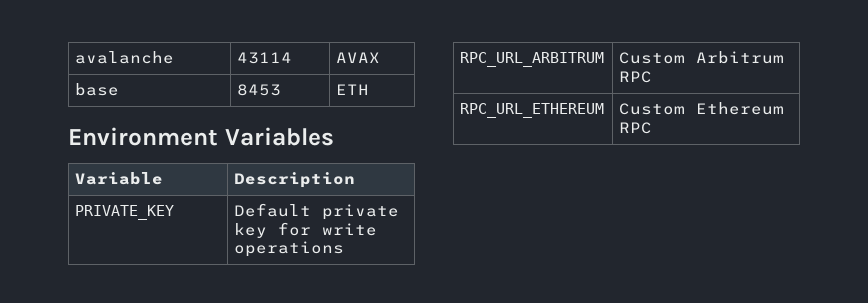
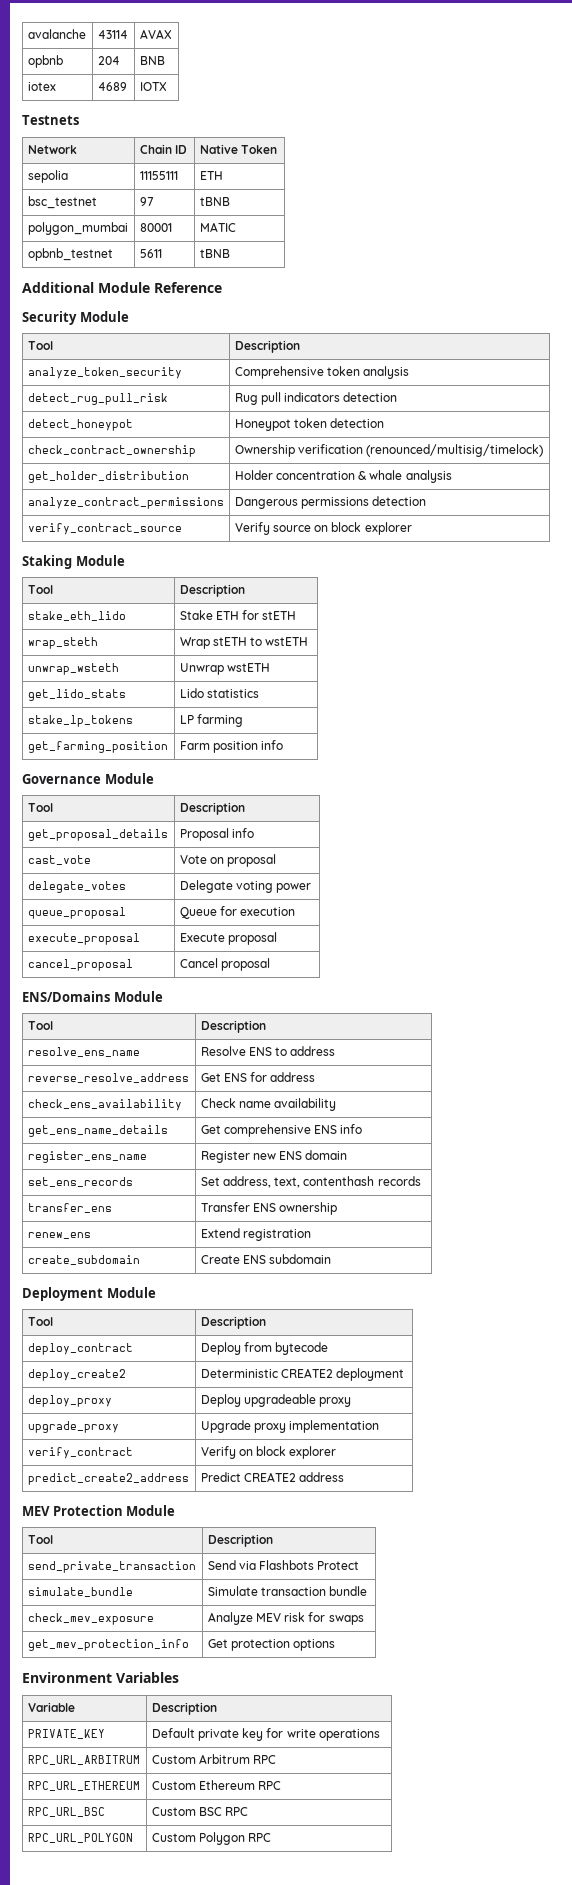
- base | 8453 | ETH
+ opbnb | 204 | BNB
+ iotex | 4689 | IOTX
+ Testnets
+ Network | Chain ID | Native Token
+ sepolia | 11155111 | ETH
+ bsc_testnet | 97 | tBNB
+ polygon_mumbai | 80001 | MATIC
+ opbnb_testnet | 5611 | tBNB
+ Additional Module Reference
+ Security Module
+ Tool | Description
+ analyze_token_security | Comprehensive token analysis
+ detect_rug_pull_risk | Rug pull indicators detection
+ detect_honeypot | Honeypot token detection
+ check_contract_ownership | Ownership verification (renounced/multisig/timelock)
+ get_holder_distribution | Holder concentration & whale analysis
+ analyze_contract_permissions | Dangerous permissions detection
+ verify_contract_source | Verify source on block explorer
+ Staking Module
+ Tool | Description
+ stake_eth_lido | Stake ETH for stETH
+ wrap_steth | Wrap stETH to wstETH
+ unwrap_wsteth | Unwrap wstETH
+ get_lido_stats | Lido statistics
+ stake_lp_tokens | LP farming
+ get_farming_position | Farm position info
+ Governance Module
+ Tool | Description
+ get_proposal_details | Proposal info
+ cast_vote | Vote on proposal
+ delegate_votes | Delegate voting power
+ queue_proposal | Queue for execution
+ execute_proposal | Execute proposal
+ cancel_proposal | Cancel proposal
+ ENS/Domains Module
+ Tool | Description
+ resolve_ens_name | Resolve ENS to address
+ reverse_resolve_address | Get ENS for address
+ check_ens_availability | Check name availability
+ get_ens_name_details | Get comprehensive ENS info
+ register_ens_name | Register new ENS domain
+ set_ens_records | Set address, text, contenthash records
+ transfer_ens | Transfer ENS ownership
+ renew_ens | Extend registration
+ create_subdomain | Create ENS subdomain
+ Deployment Module
+ Tool | Description
+ deploy_contract | Deploy from bytecode
+ deploy_create2 | Deterministic CREATE2 deployment
+ deploy_proxy | Deploy upgradeable proxy
+ upgrade_proxy | Upgrade proxy implementation
+ verify_contract | Verify on block explorer
+ predict_create2_address | Predict CREATE2 address
+ MEV Protection Module
+ Tool | Description
+ send_private_transaction | Send via Flashbots Protect
+ simulate_bundle | Simulate transaction bundle
+ check_mev_exposure | Analyze MEV risk for swaps
+ get_mev_protection_info | Get protection options
+ RPC_URL_BSC | Custom BSC RPC
+ RPC_URL_POLYGON | Custom Polygon RPC

